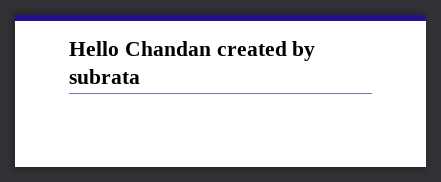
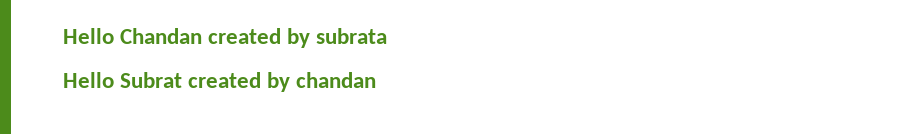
+ Hello Subrat created by chandan

